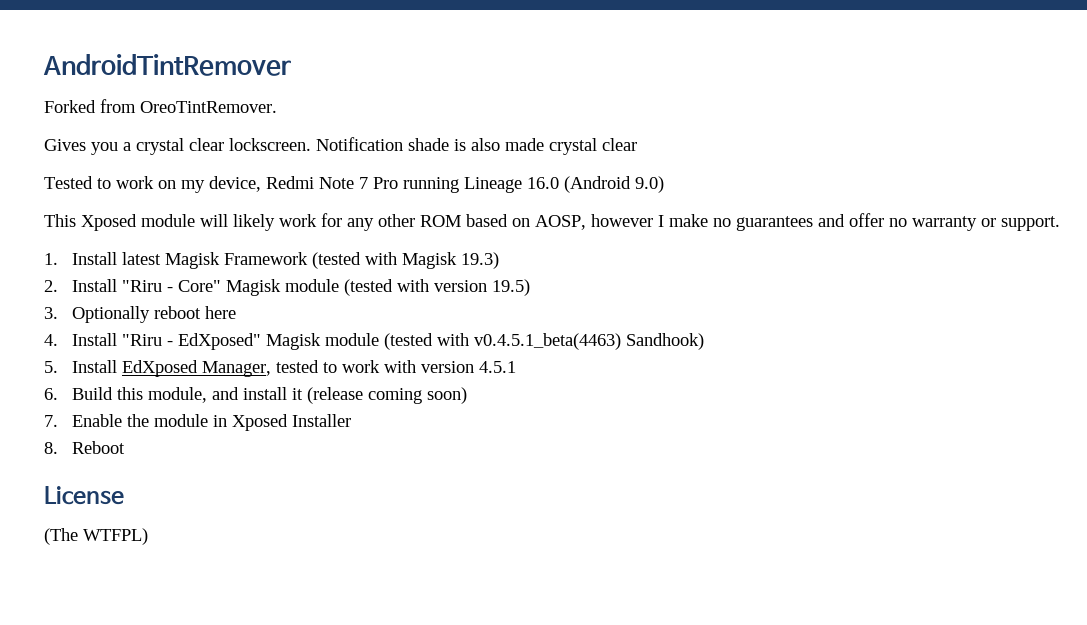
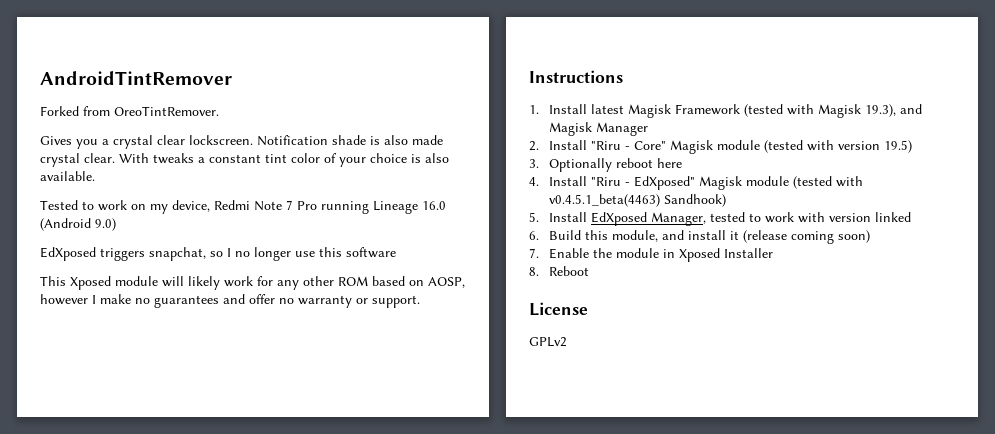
- Notification shade is also made crystal clear
+ Notification shade is also made crystal clear. With tweaks a constant tint color of your choice is also available.
+ EdXposed triggers snapchat, so I no longer use this software
+ Instructions
- 1. Install latest Magisk Framework (tested with Magisk 19.3)
+ 1. Install latest Magisk Framework (tested with Magisk 19.3), and Magisk Manager
- 5. Install EdXposed Manager, tested to work with version 4.5.1
+ 5. Install EdXposed Manager, tested to work with version linked
- (The WTFPL)
+ GPLv2

